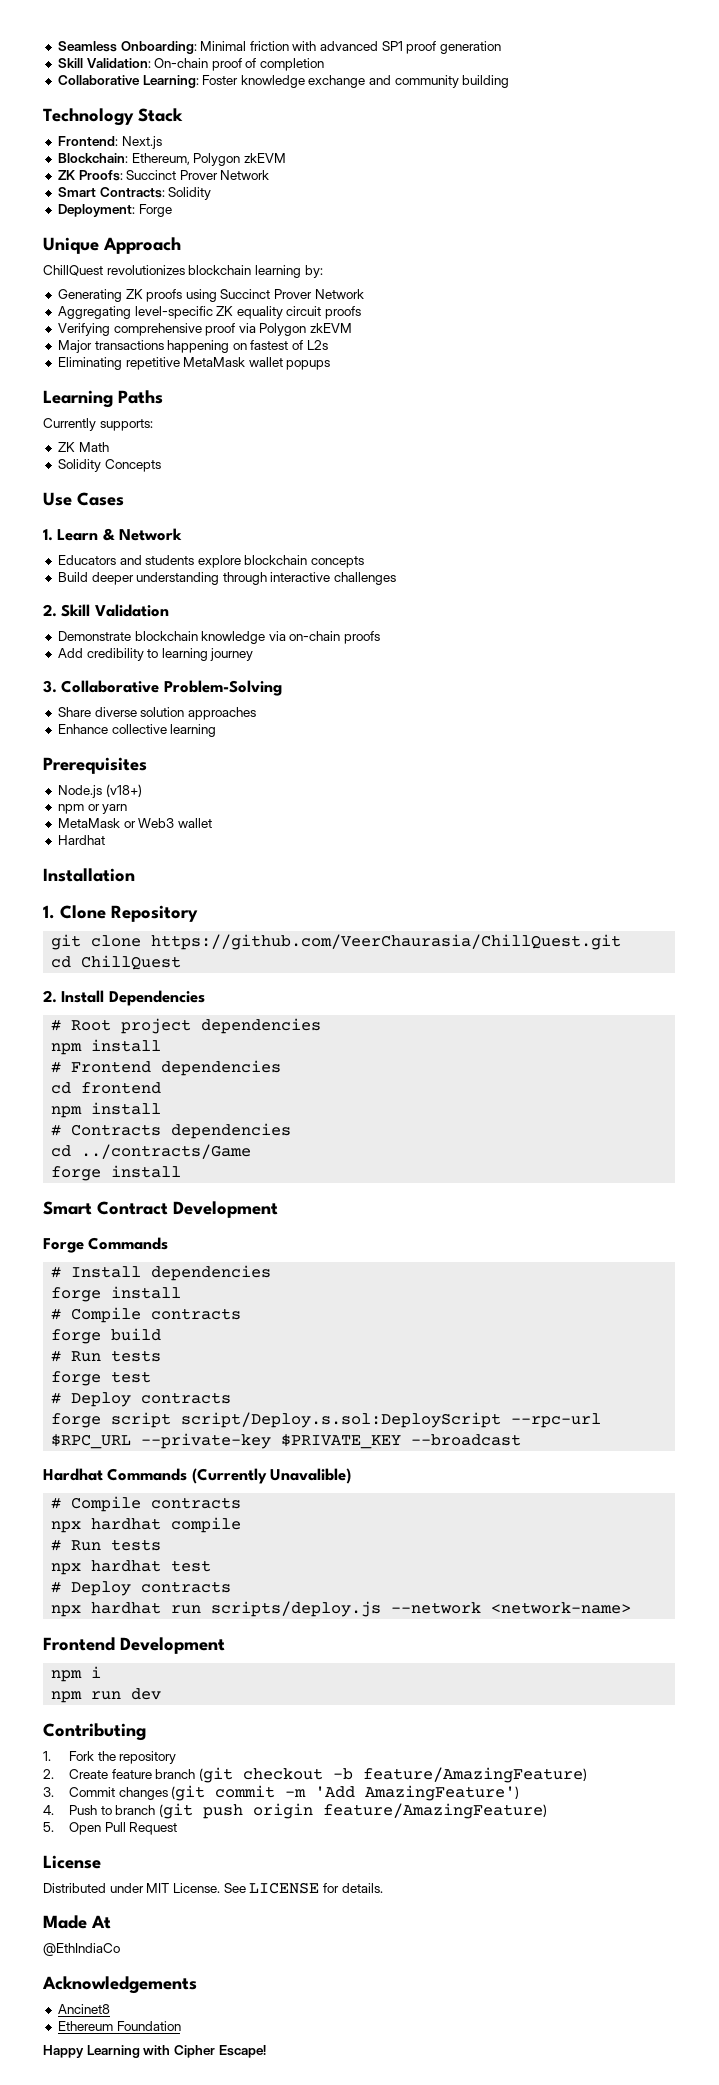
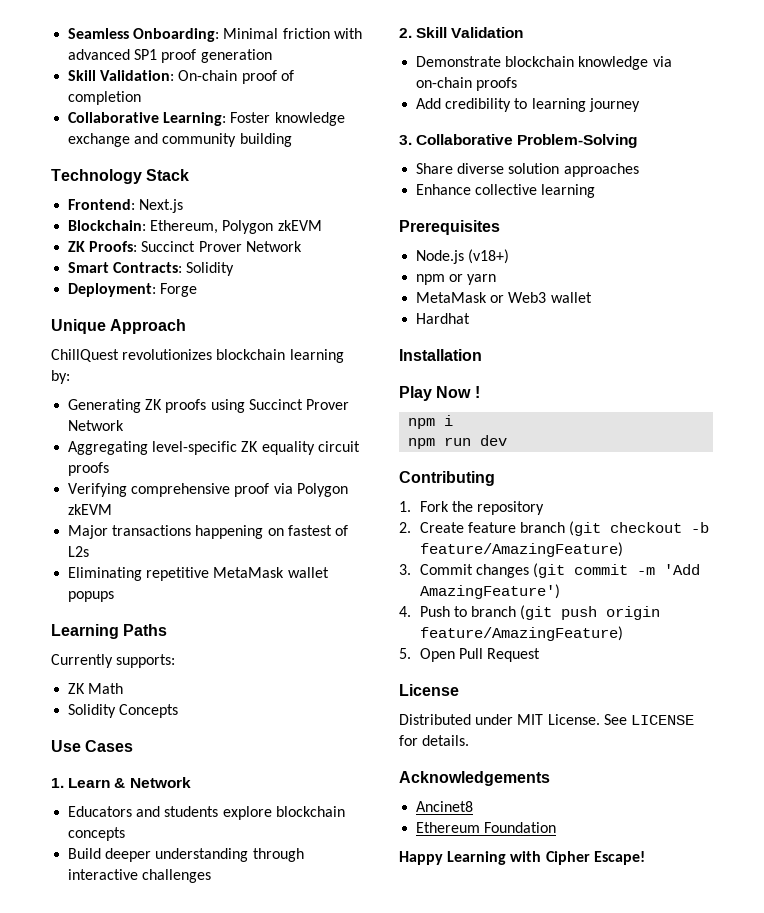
- 1. Clone Repository
- git clone https://github.com/VeerChaurasia/ChillQuest.git
- cd ChillQuest
- 2. Install Dependencies
- # Root project dependencies
- npm install
- # Frontend dependencies
- cd frontend
- npm install
- # Contracts dependencies
- cd ../contracts/Game
- forge install
- Smart Contract Development
- Forge Commands
- # Install dependencies
- forge install
- # Compile contracts
- forge build
- # Run tests
- forge test
- # Deploy contracts
- forge script script/Deploy.s.sol:DeployScript --rpc-url $RPC_URL --private-key $PRIVATE_KEY --broadcast
- Hardhat Commands (Currently Unavalible)
- # Compile contracts
- npx hardhat compile
- # Run tests
- npx hardhat test
- # Deploy contracts
- npx hardhat run scripts/deploy.js --network <network-name>
- Frontend Development
+ Play Now !
- Made At
- @EthIndiaCo

